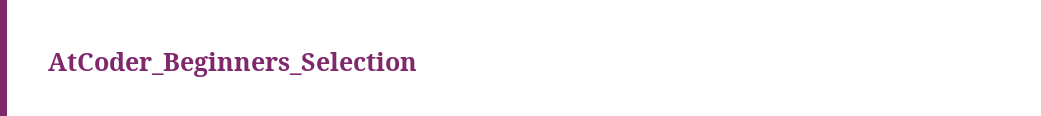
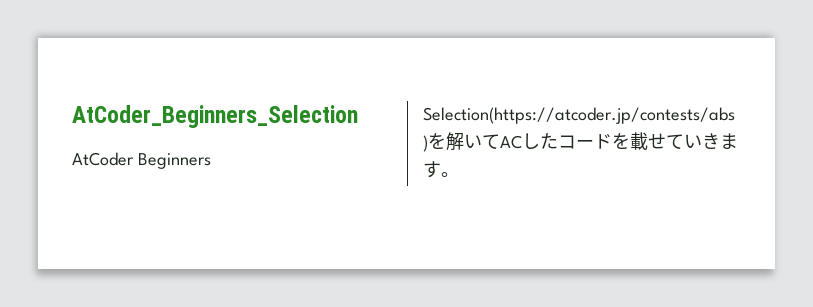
+ AtCoder Beginners Selection(https://atcoder.jp/contests/abs )を解いてACしたコードを載せていきます。

